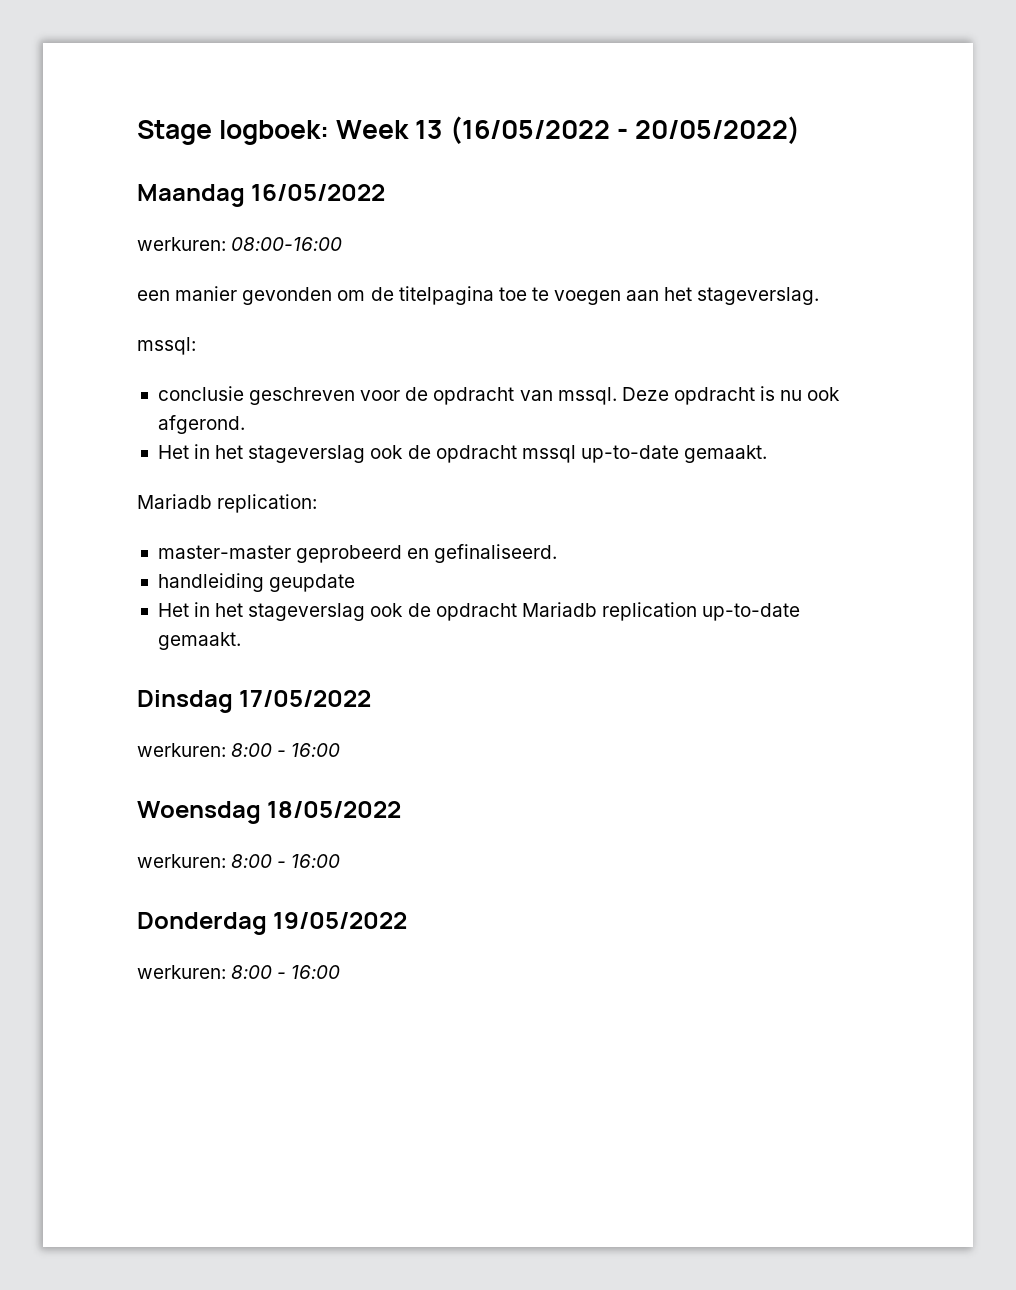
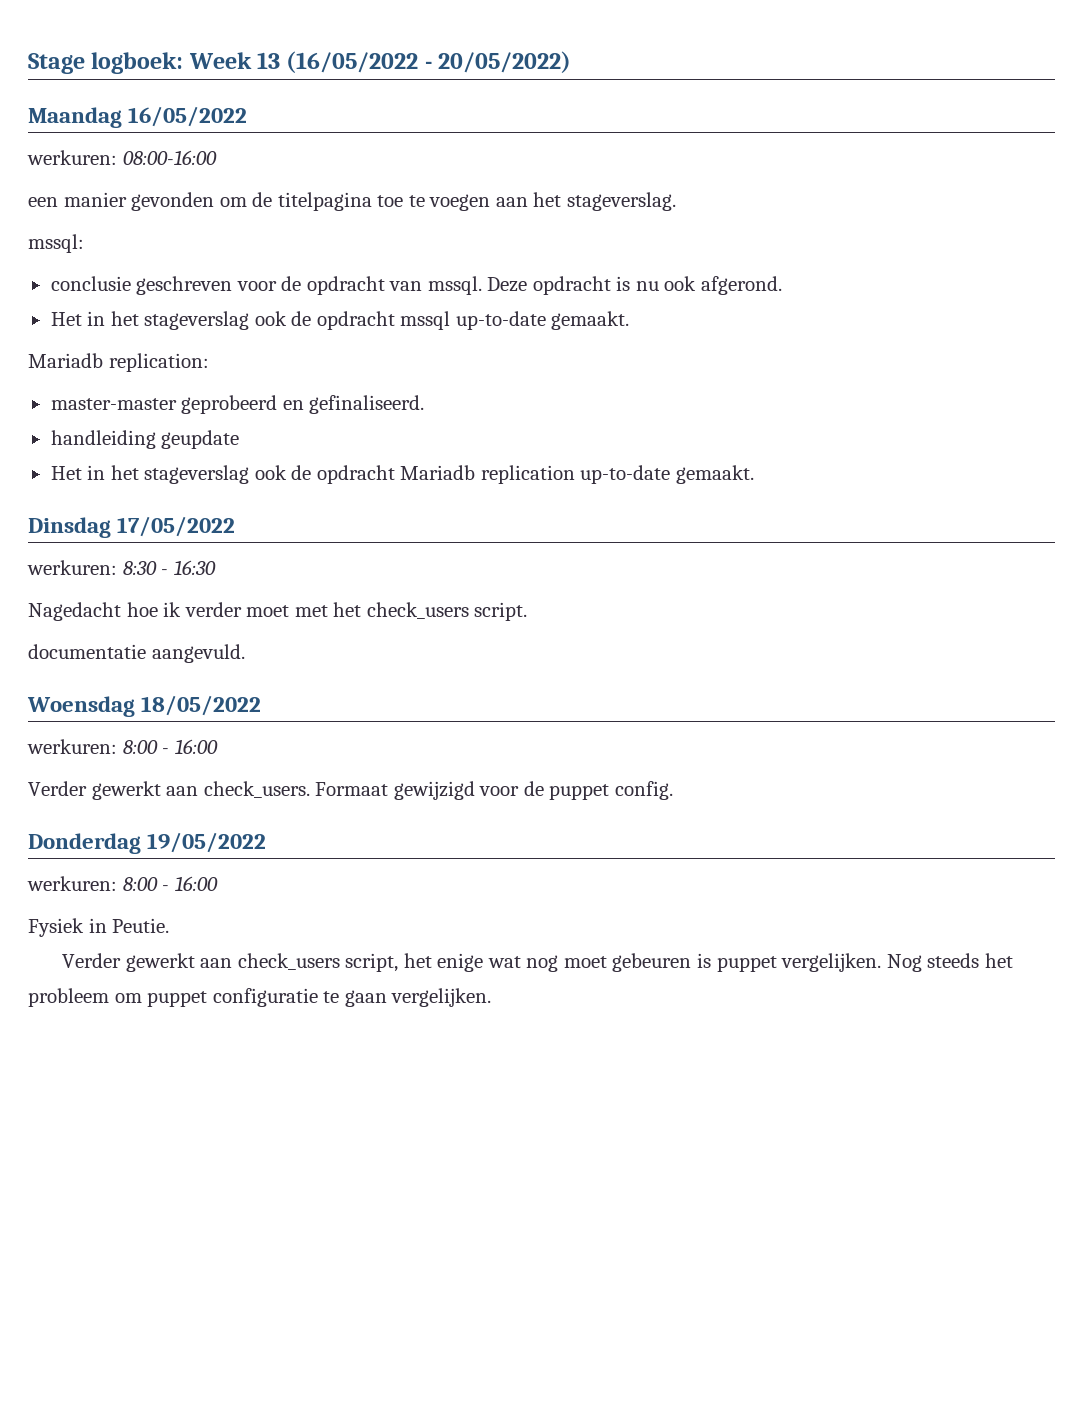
  Dinsdag 17/05/2022
- werkuren: 8:00 - 16:00
+ werkuren: 8:30 - 16:30
+ Nagedacht hoe ik verder moet met het check_users script.
+ documentatie aangevuld.
+ Verder gewerkt aan check_users. Formaat gewijzigd voor de puppet config.
+ Fysiek in Peutie.
+ Verder gewerkt aan check_users script, het enige wat nog moet gebeuren is puppet vergelijken. Nog steeds het probleem om puppet configuratie te gaan vergelijken.

